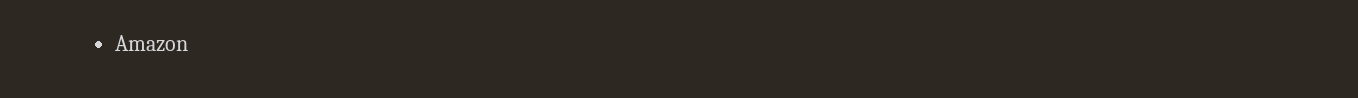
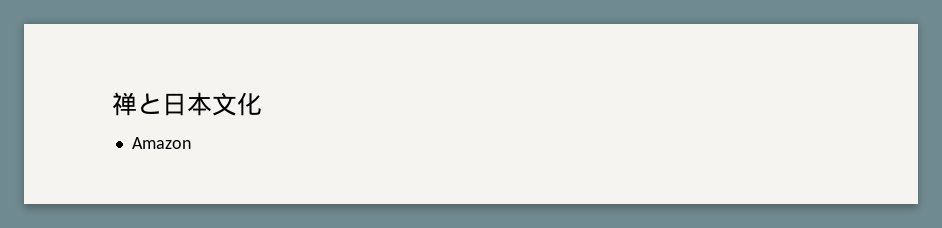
+ 禅と日本文化

